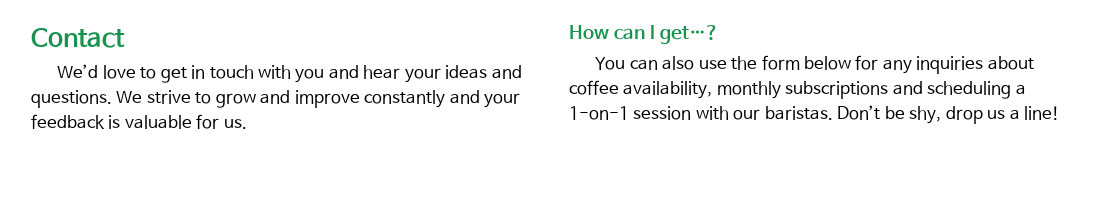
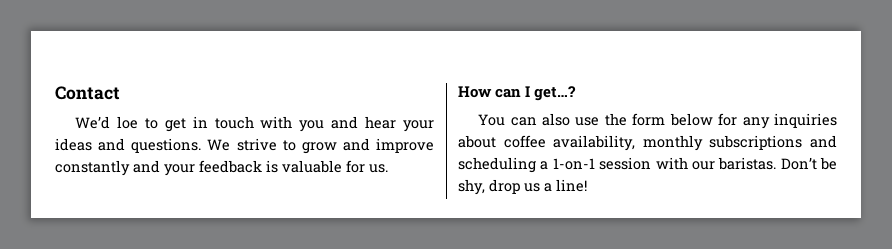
- We’d love to get in touch with you and hear your ideas and questions.
+ We’d loe to get in touch with you and hear your ideas and questions.

